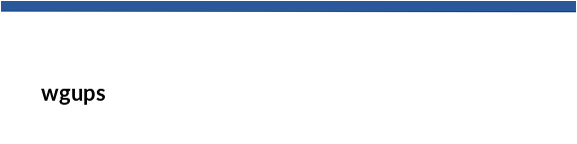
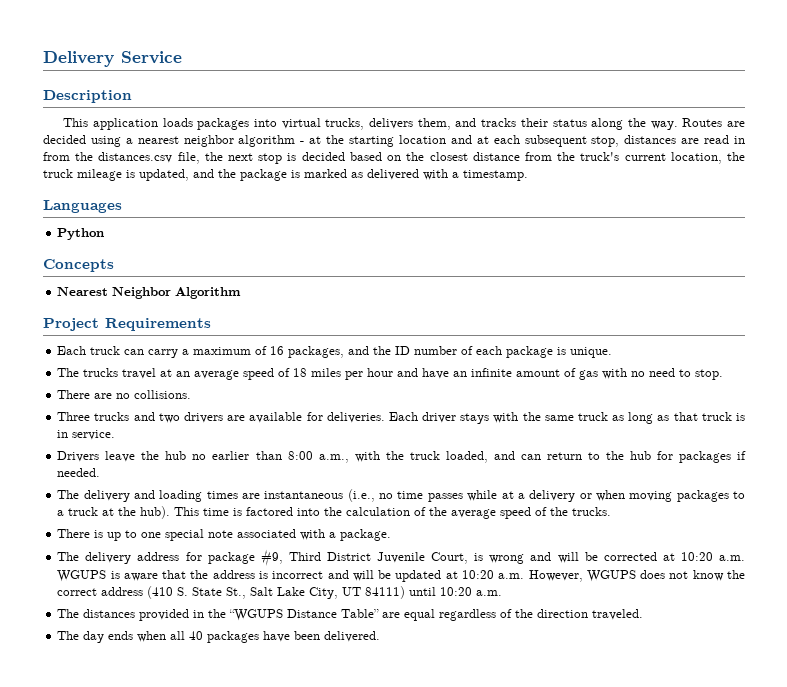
- wgups
+ Delivery Service
+ Description
+ This application loads packages into virtual trucks, delivers them, and tracks their status along the way. Routes are decided using a nearest neighbor algorithm - at the starting location and at each subsequent stop, distances are read in from the distances.csv file, the next stop is decided based on the closest distance from the truck's current location, the truck mileage is updated, and the package is marked as delivered with a timestamp.
+ Languages
+ Python
+ Concepts
+ Nearest Neighbor Algorithm
+ Project Requirements
+ Each truck can carry a maximum of 16 packages, and the ID number of each package is unique.
+ The trucks travel at an average speed of 18 miles per hour and have an infinite amount of gas with no need to stop.
+ There are no collisions.
+ Three trucks and two drivers are available for deliveries. Each driver stays with the same truck as long as that truck is in service.
+ Drivers leave the hub no earlier than 8:00 a.m., with the truck loaded, and can return to the hub for packages if needed.
+ The delivery and loading times are instantaneous (i.e., no time passes while at a delivery or when moving packages to a truck at the hub). This time is factored into the calculation of the average speed of the trucks.
+ There is up to one special note associated with a package.
+ The delivery address for package #9, Third District Juvenile Court, is wrong and will be corrected at 10:20 a.m. WGUPS is aware that the address is incorrect and will be updated at 10:20 a.m. However, WGUPS does not know the correct address (410 S. State St., Salt Lake City, UT 84111) until 10:20 a.m.
+ The distances provided in the “WGUPS Distance Table” are equal regardless of the direction traveled.
+ The day ends when all 40 packages have been delivered.

